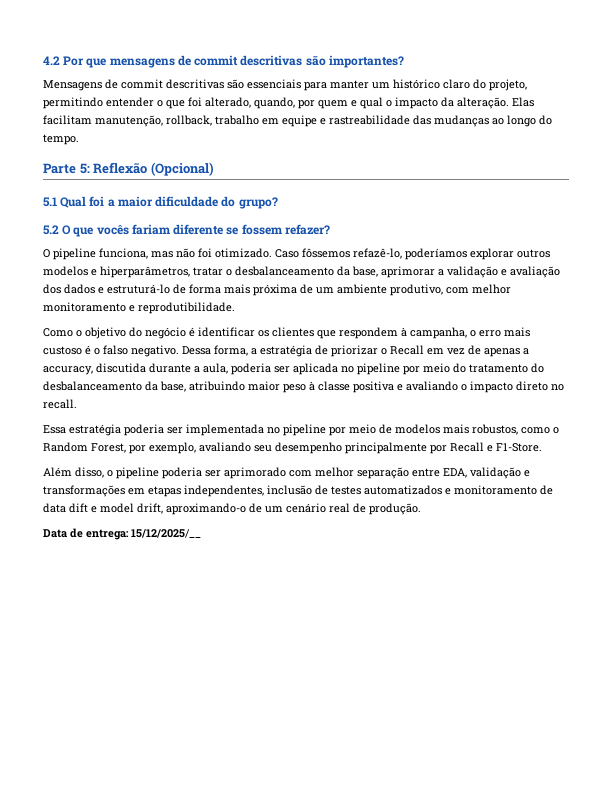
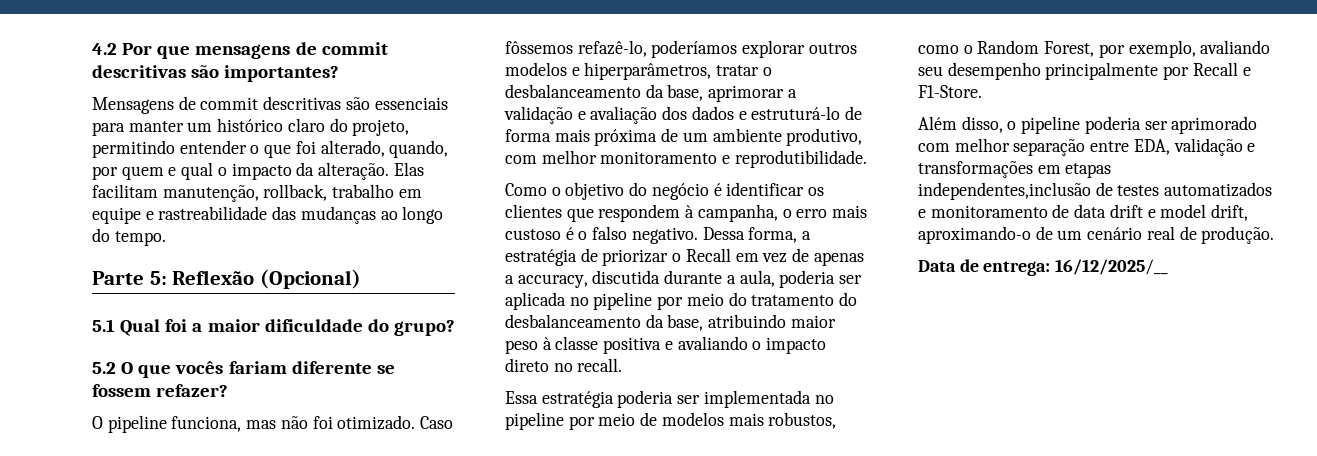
- Além disso, o pipeline poderia ser aprimorado com melhor separação entre EDA, validação e transformações em etapas independentes, inclusão de testes automatizados e monitoramento de data dift e model drift, aproximando-o de um cenário real de produção.
+ Além disso, o pipeline poderia ser aprimorado com melhor separação entre EDA, validação e transformações em etapas independentes,inclusão de testes automatizados e monitoramento de data drift e model drift, aproximando-o de um cenário real de produção.
- Data de entrega: 15/12/2025/__
+ Data de entrega: 16/12/2025/__

